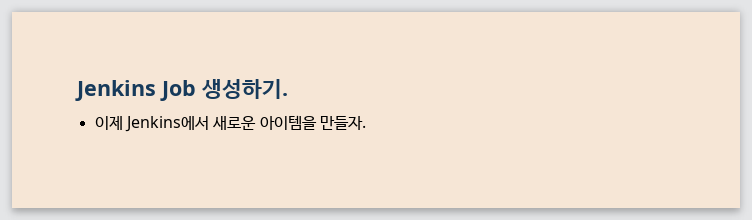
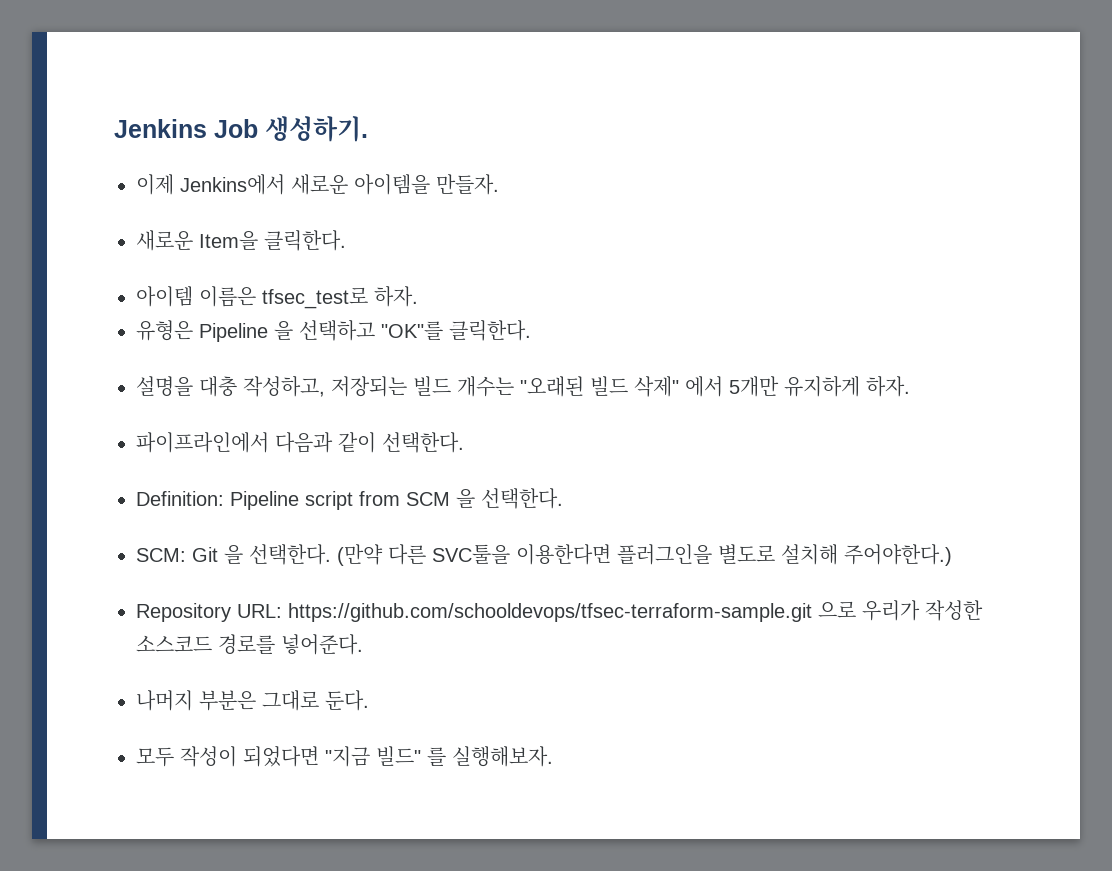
+ 새로운 Item을 클릭한다.
+ 아이템 이름은 tfsec_test로 하자.
+ 유형은 Pipeline 을 선택하고 "OK"를 클릭한다.
+ 설명을 대충 작성하고, 저장되는 빌드 개수는 "오래된 빌드 삭제" 에서 5개만 유지하게 하자.
+ 파이프라인에서 다음과 같이 선택한다.
+ Definition: Pipeline script from SCM 을 선택한다.
+ SCM: Git 을 선택한다. (만약 다른 SVC툴을 이용한다면 플러그인을 별도로 설치해 주어야한다.)
+ Repository URL: https://github.com/schooldevops/tfsec-terraform-sample.git 으로 우리가 작성한 소스코드 경로를 넣어준다.
+ 나머지 부분은 그대로 둔다.
+ 모두 작성이 되었다면 "지금 빌드" 를 실행해보자.

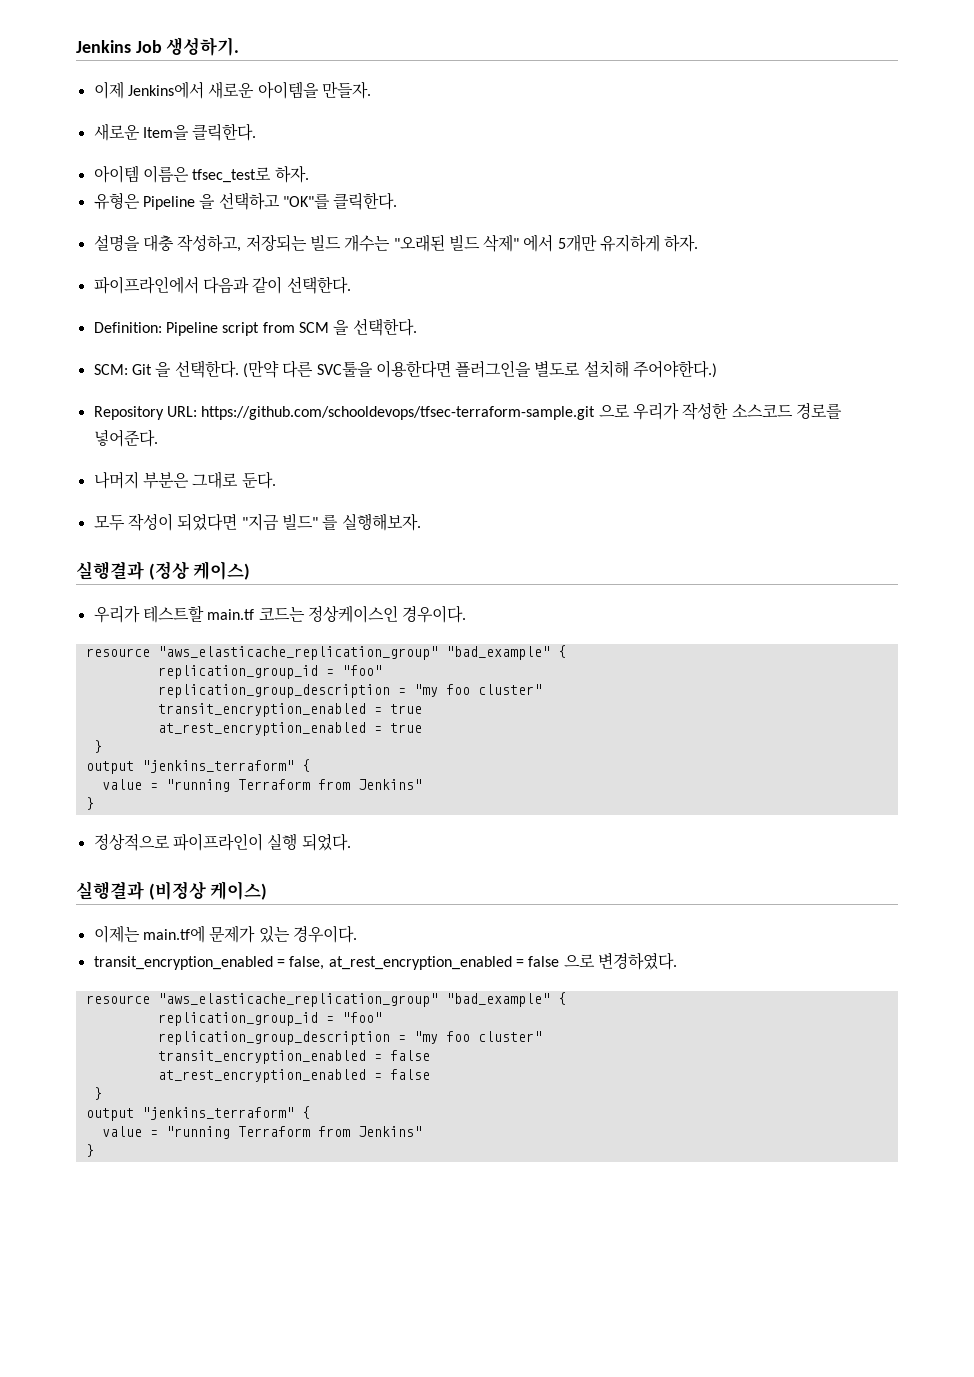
+ 실행결과 (정상 케이스)
+ 우리가 테스트할 main.tf 코드는 정상케이스인 경우이다.
+ resource "aws_elasticache_replication_group" "bad_example" {
+ replication_group_id = "foo"
+ replication_group_description = "my foo cluster"
+ transit_encryption_enabled = true
+ at_rest_encryption_enabled = true
+ }
+ output "jenkins_terraform" {
+ value = "running Terraform from Jenkins"
+ }
+ 정상적으로 파이프라인이 실행 되었다.
+ 실행결과 (비정상 케이스)
+ 이제는 main.tf에 문제가 있는 경우이다.
+ transit_encryption_enabled = false, at_rest_encryption_enabled = false 으로 변경하였다.
+ resource "aws_elasticache_replication_group" "bad_example" {
+ replication_group_id = "foo"
+ replication_group_description = "my foo cluster"
+ transit_encryption_enabled = false
+ at_rest_encryption_enabled = false
+ }
+ output "jenkins_terraform" {
+ value = "running Terraform from Jenkins"
+ }

